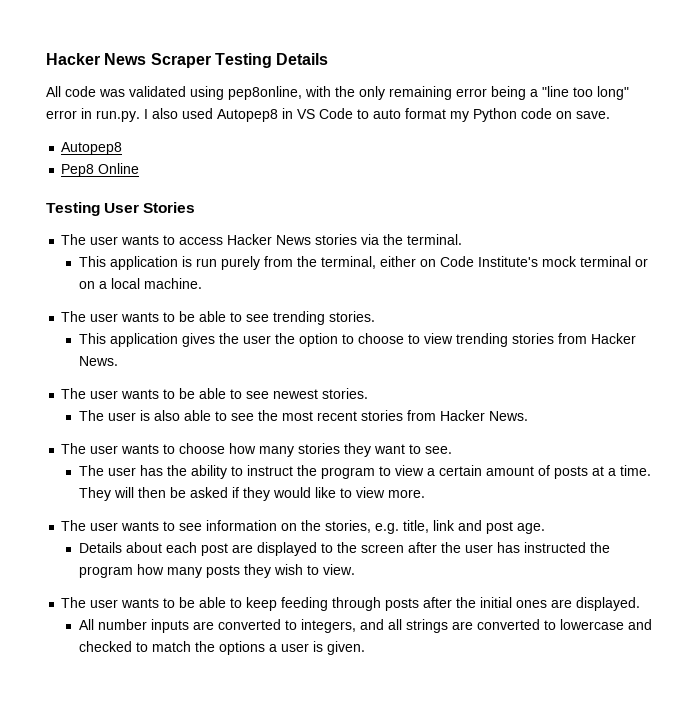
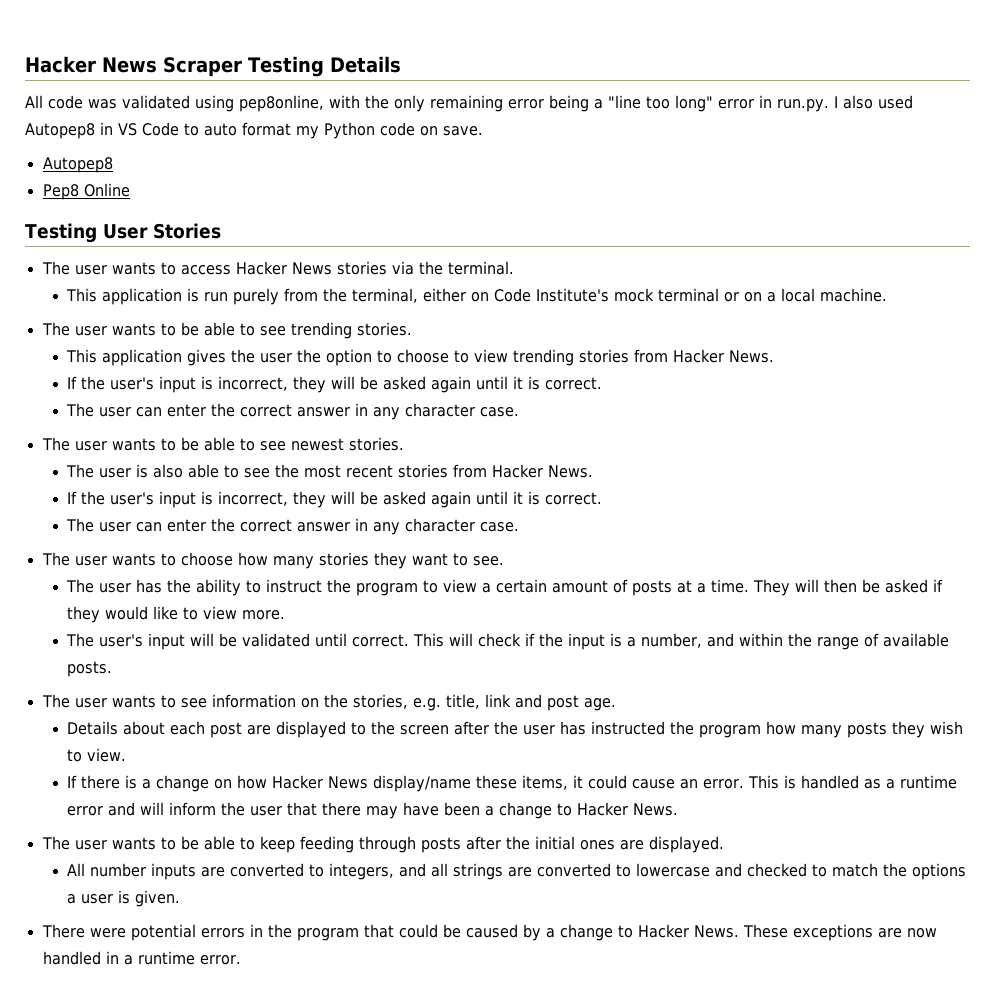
  This application gives the user the option to choose to view trending stories from Hacker News.
+ If the user's input is incorrect, they will be asked again until it is correct.
+ The user can enter the correct answer in any character case.
  The user is also able to see the most recent stories from Hacker News.
+ If the user's input is incorrect, they will be asked again until it is correct.
+ The user can enter the correct answer in any character case.
+ The user's input will be validated until correct. This will check if the input is a number, and within the range of available posts.
+ If there is a change on how Hacker News display/name these items, it could cause an error. This is handled as a runtime error and will inform the user that there may have been a change to Hacker News.
+ There were potential errors in the program that could be caused by a change to Hacker News. These exceptions are now handled in a runtime error.

